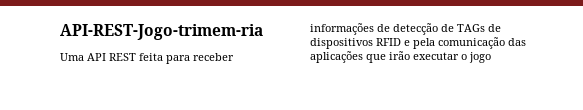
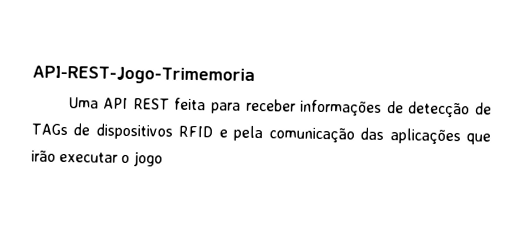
- API-REST-Jogo-trimem-ria
+ API-REST-Jogo-Trimemoria

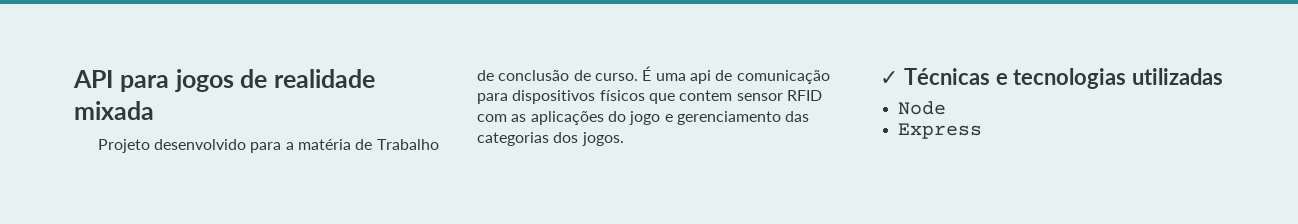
- API-REST-Jogo-Trimemoria
- Uma API REST feita para receber informações de detecção de TAGs de dispositivos RFID e pela comunicação das aplicações que irão executar o jogo
+ API para jogos de realidade mixada
+ Projeto desenvolvido para a matéria de Trabalho de conclusão de curso. É uma api de comunicação para dispositivos físicos que contem sensor RFID com as aplicações do jogo e gerenciamento das categorias dos jogos.
+ ✓ Técnicas e tecnologias utilizadas
+ Node
+ Express

